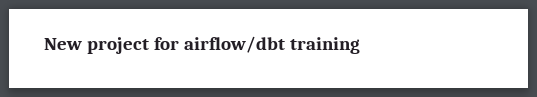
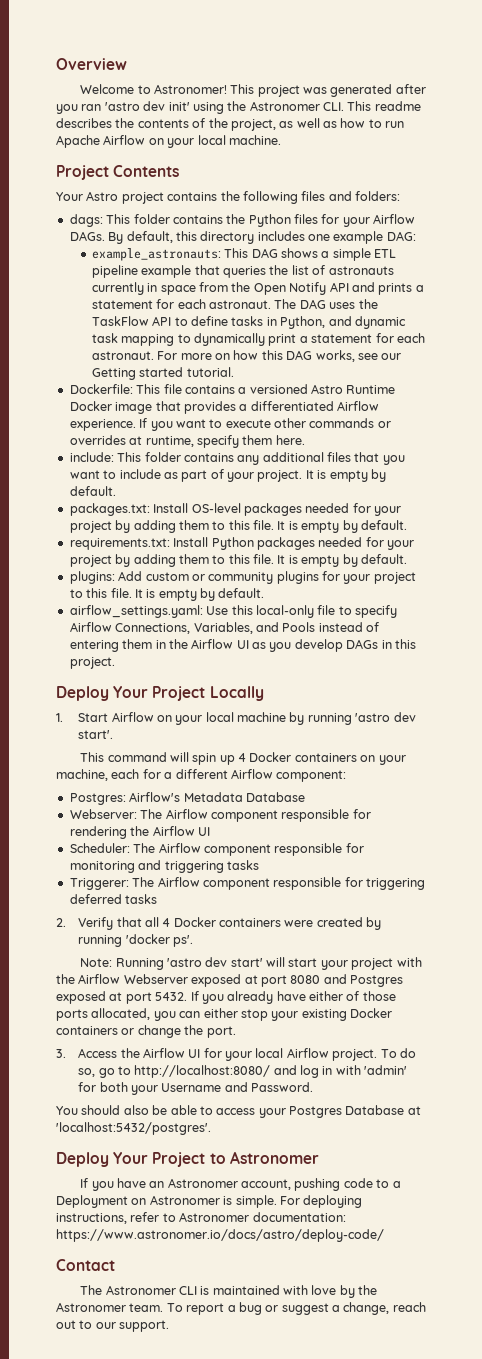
- New project for airflow/dbt training
+ Overview
+ Welcome to Astronomer! This project was generated after you ran 'astro dev init' using the Astronomer CLI. This readme describes the contents of the project, as well as how to run Apache Airflow on your local machine.
+ Project Contents
+ Your Astro project contains the following files and folders:
+ dags: This folder contains the Python files for your Airflow DAGs. By default, this directory includes one example DAG:
+ example_astronauts: This DAG shows a simple ETL pipeline example that queries the list of astronauts currently in space from the Open Notify API and prints a statement for each astronaut. The DAG uses the TaskFlow API to define tasks in Python, and dynamic task mapping to dynamically print a statement for each astronaut. For more on how this DAG works, see our Getting started tutorial.
+ Dockerfile: This file contains a versioned Astro Runtime Docker image that provides a differentiated Airflow experience. If you want to execute other commands or overrides at runtime, specify them here.
+ include: This folder contains any additional files that you want to include as part of your project. It is empty by default.
+ packages.txt: Install OS-level packages needed for your project by adding them to this file. It is empty by default.
+ requirements.txt: Install Python packages needed for your project by adding them to this file. It is empty by default.
+ plugins: Add custom or community plugins for your project to this file. It is empty by default.
+ airflow_settings.yaml: Use this local-only file to specify Airflow Connections, Variables, and Pools instead of entering them in the Airflow UI as you develop DAGs in this project.
+ Deploy Your Project Locally
+ 1. Start Airflow on your local machine by running 'astro dev start'.
+ This command will spin up 4 Docker containers on your machine, each for a different Airflow component:
+ Postgres: Airflow's Metadata Database
+ Webserver: The Airflow component responsible for rendering the Airflow UI
+ Scheduler: The Airflow component responsible for monitoring and triggering tasks
+ Triggerer: The Airflow component responsible for triggering deferred tasks
+ 2. Verify that all 4 Docker containers were created by running 'docker ps'.
+ Note: Running 'astro dev start' will start your project with the Airflow Webserver exposed at port 8080 and Postgres exposed at port 5432. If you already have either of those ports allocated, you can either stop your existing Docker containers or change the port.
+ 3. Access the Airflow UI for your local Airflow project. To do so, go to http://localhost:8080/ and log in with 'admin' for both your Username and Password.
+ You should also be able to access your Postgres Database at 'localhost:5432/postgres'.
+ Deploy Your Project to Astronomer
+ If you have an Astronomer account, pushing code to a Deployment on Astronomer is simple. For deploying instructions, refer to Astronomer documentation: https://www.astronomer.io/docs/astro/deploy-code/
+ Contact
+ The Astronomer CLI is maintained with love by the Astronomer team. To report a bug or suggest a change, reach out to our support.

